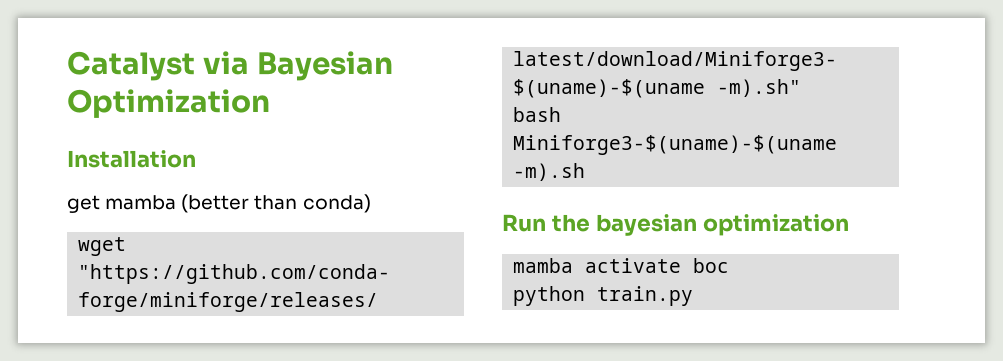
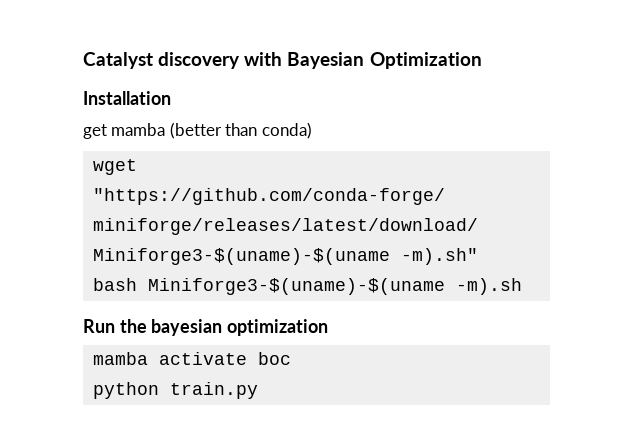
- Catalyst via Bayesian Optimization
+ Catalyst discovery with Bayesian Optimization

